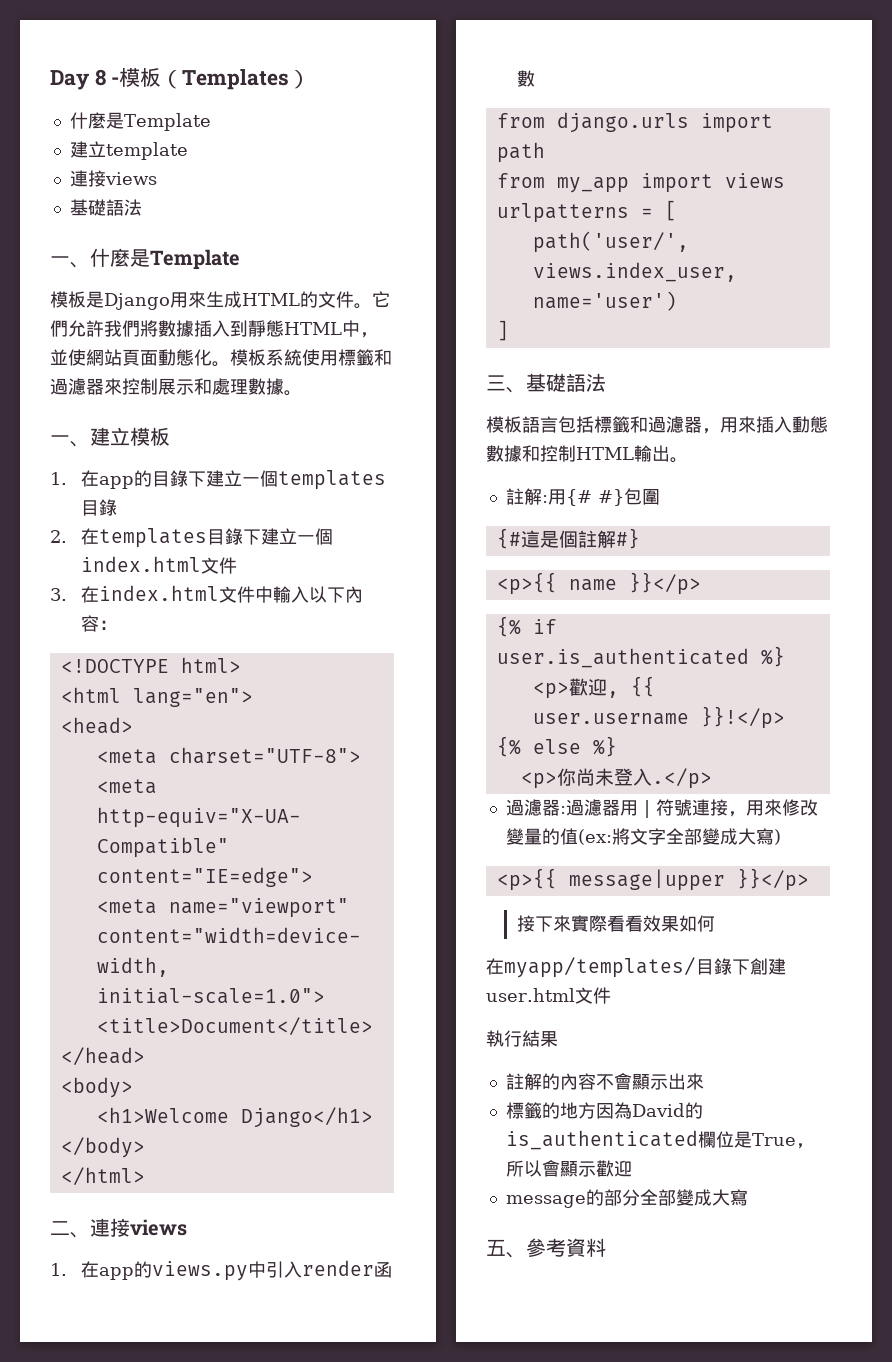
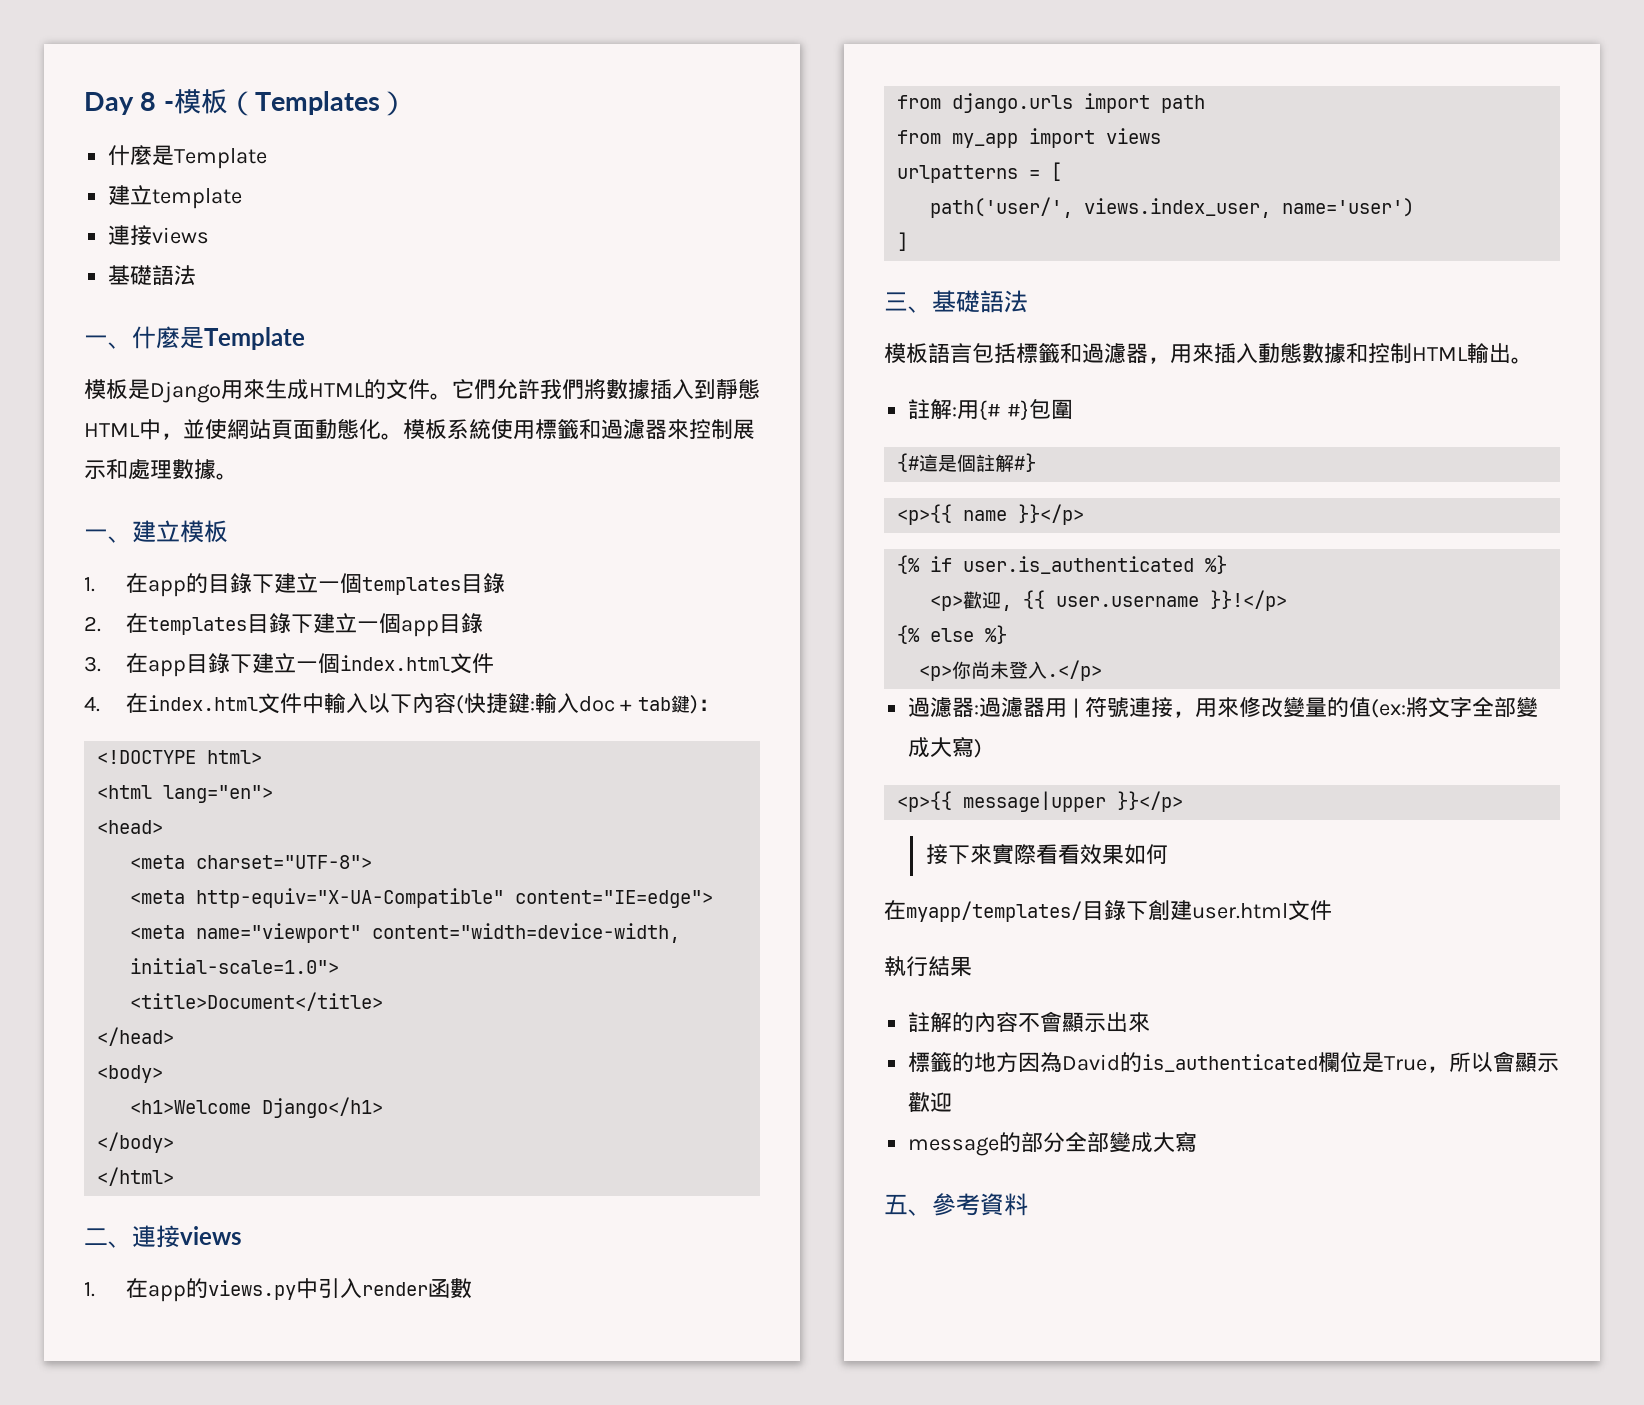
- 2.在templates目錄下建立一個index.html文件
+ 2.在templates目錄下建立一個app目錄
+ 3.在app目錄下建立一個index.html文件
- 3.在index.html文件中輸入以下內容：
+ 4.在index.html文件中輸入以下內容(快捷鍵:輸入doc + tab鍵)：

